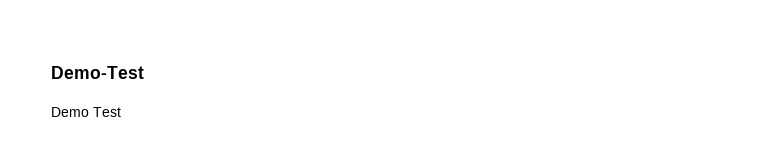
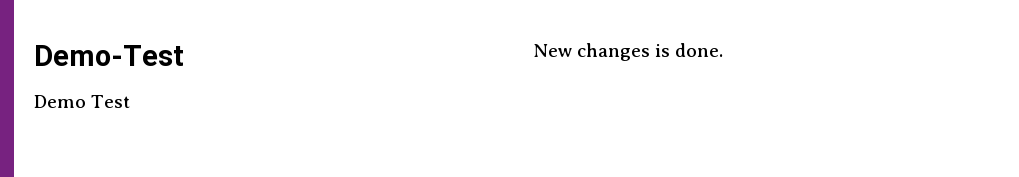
+ New changes is done.

